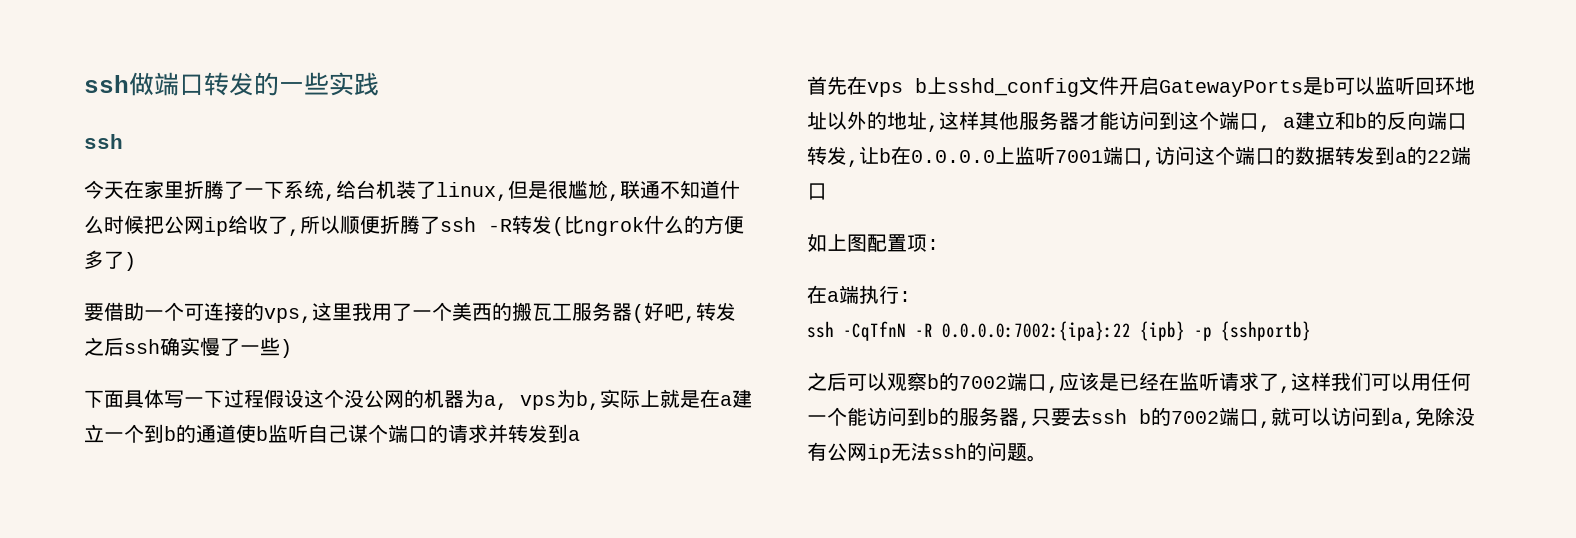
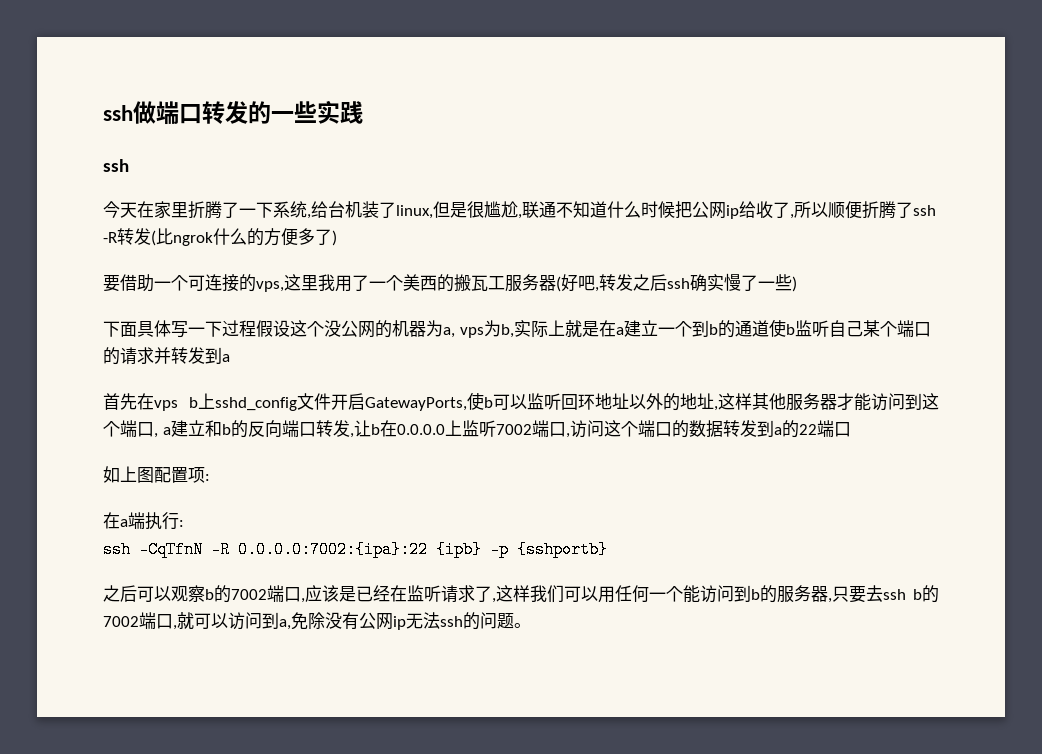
- 下面具体写一下过程假设这个没公网的机器为a, vps为b,实际上就是在a建立一个到b的通道使b监听自己谋个端口的请求并转发到a
+ 下面具体写一下过程假设这个没公网的机器为a, vps为b,实际上就是在a建立一个到b的通道使b监听自己某个端口的请求并转发到a
- 首先在vps b上sshd_config文件开启GatewayPorts是b可以监听回环地址以外的地址,这样其他服务器才能访问到这个端口, a建立和b的反向端口转发,让b在0.0.0.0上监听7001端口,访问这个端口的数据转发到a的22端口
+ 首先在vps b上sshd_config文件开启GatewayPorts,使b可以监听回环地址以外的地址,这样其他服务器才能访问到这个端口, a建立和b的反向端口转发,让b在0.0.0.0上监听7002端口,访问这个端口的数据转发到a的22端口

